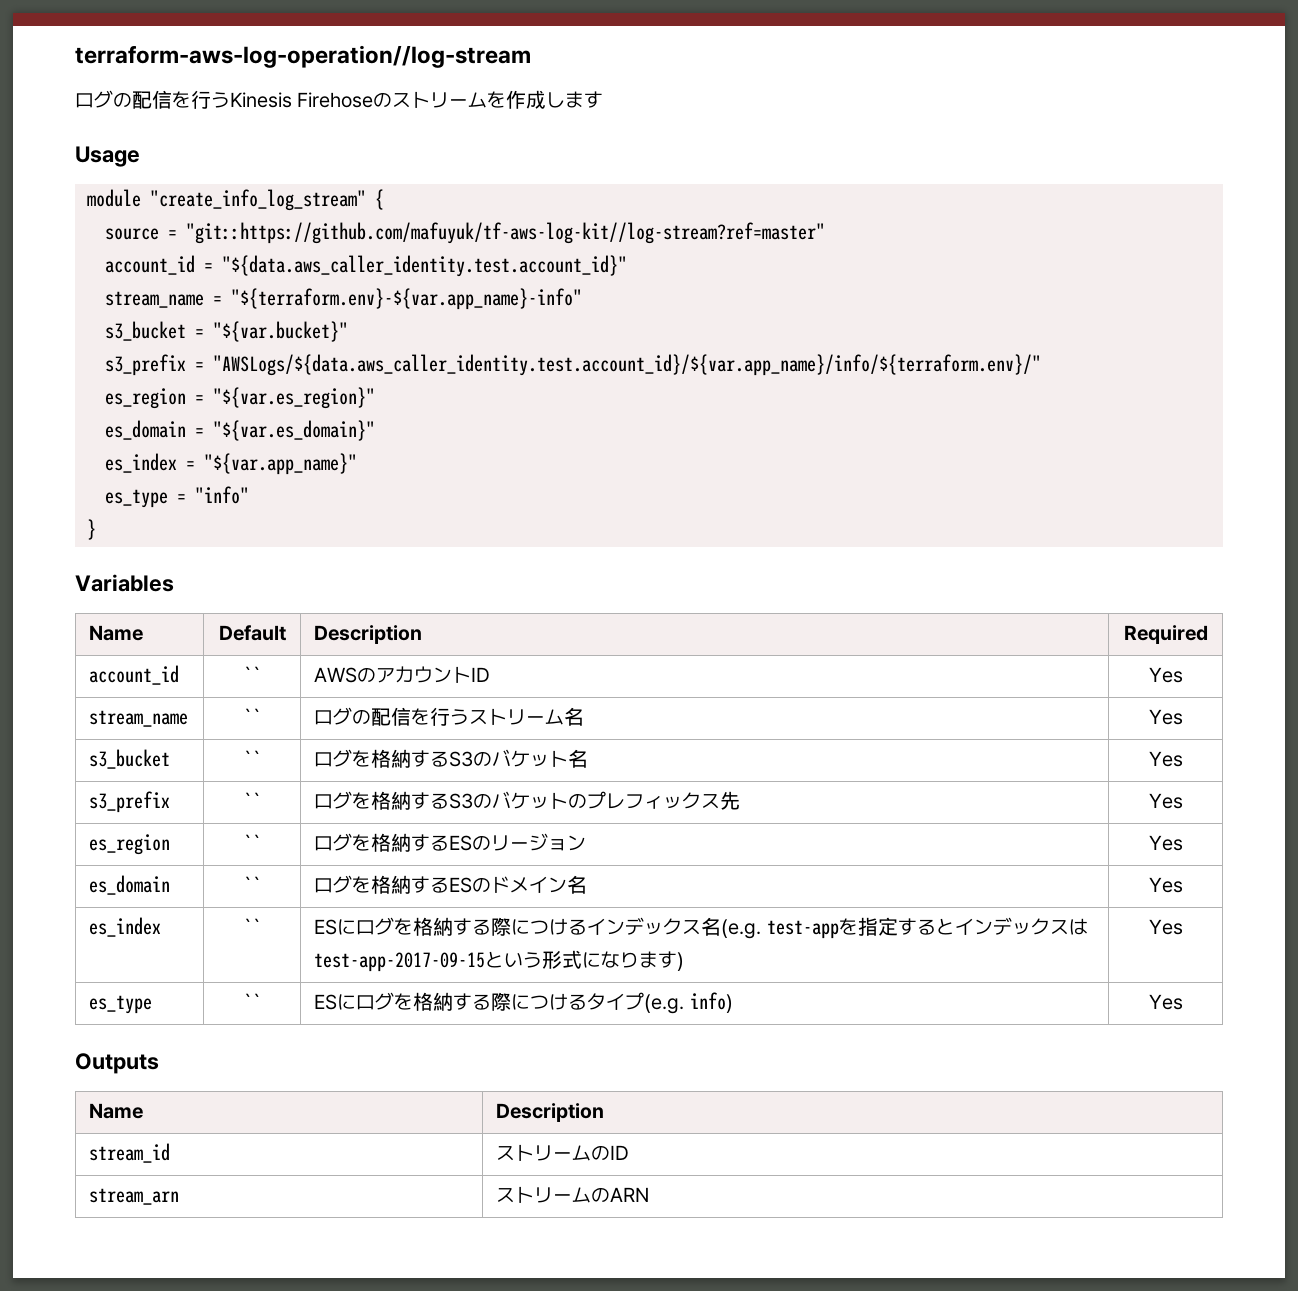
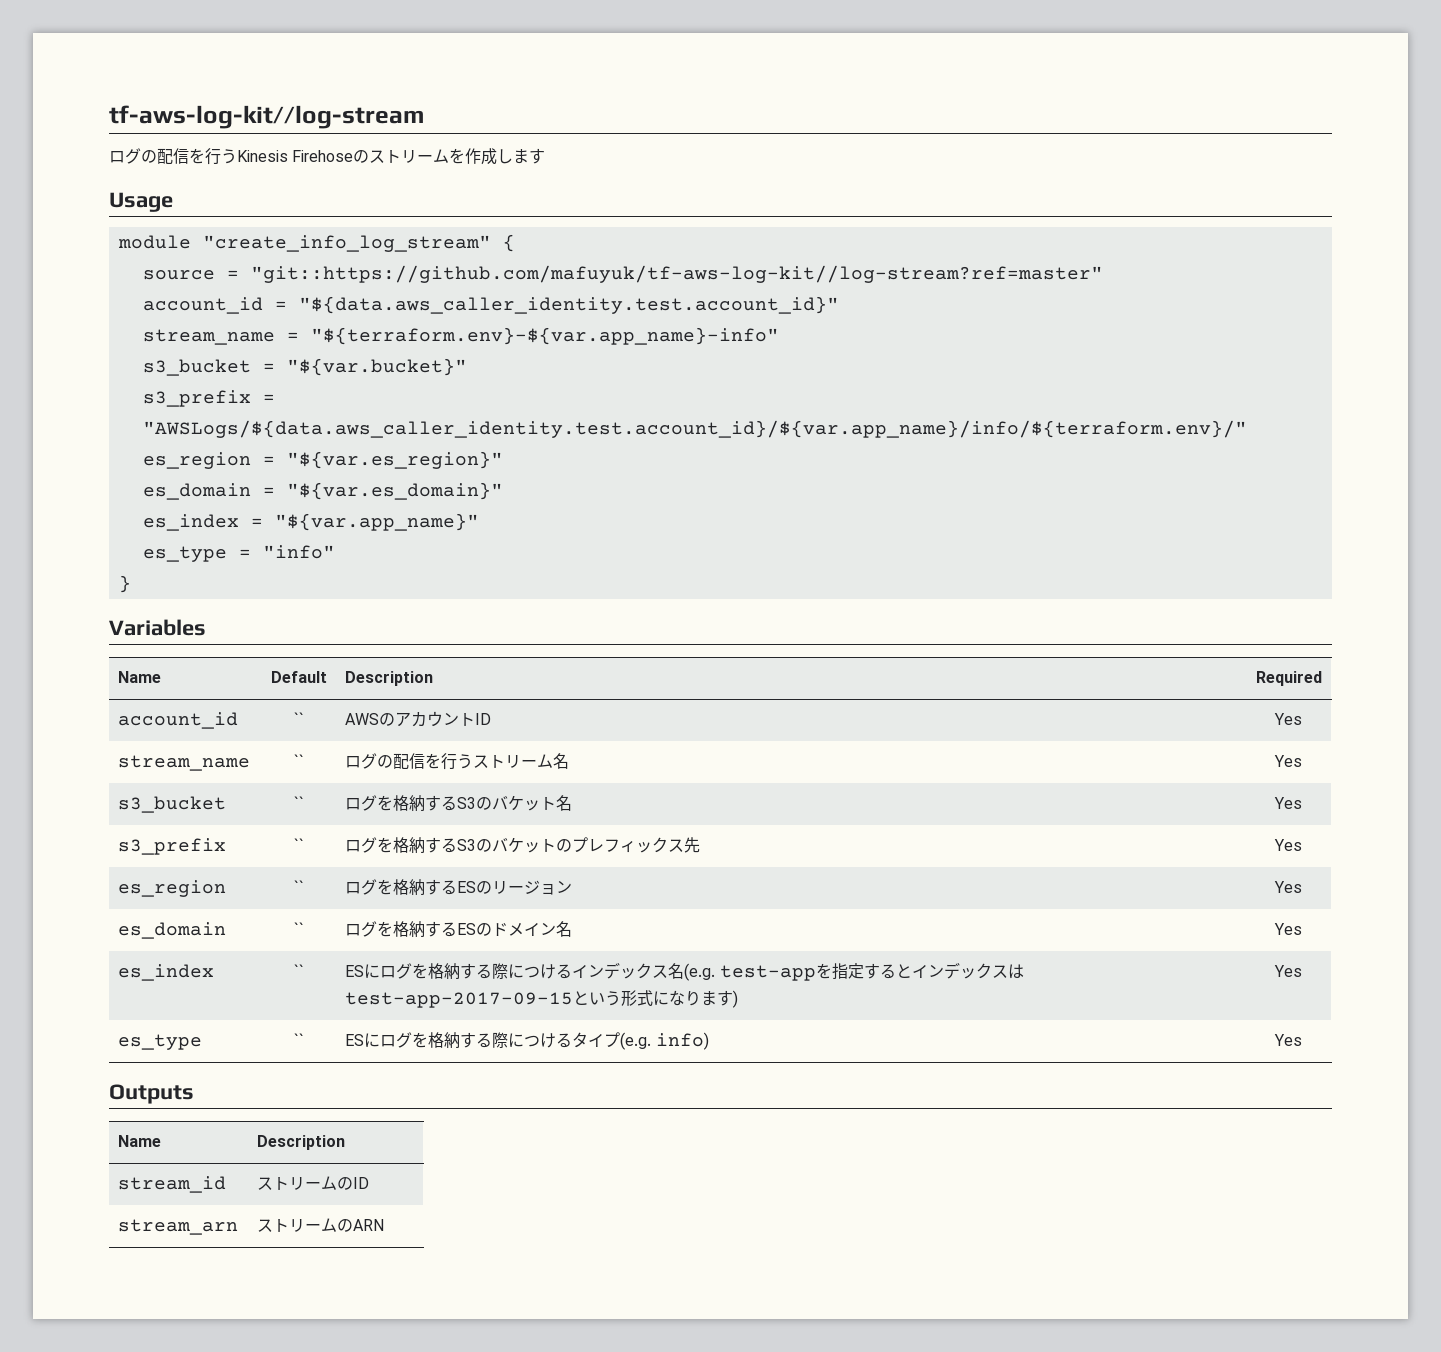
- terraform-aws-log-operation//log-stream
+ tf-aws-log-kit//log-stream

